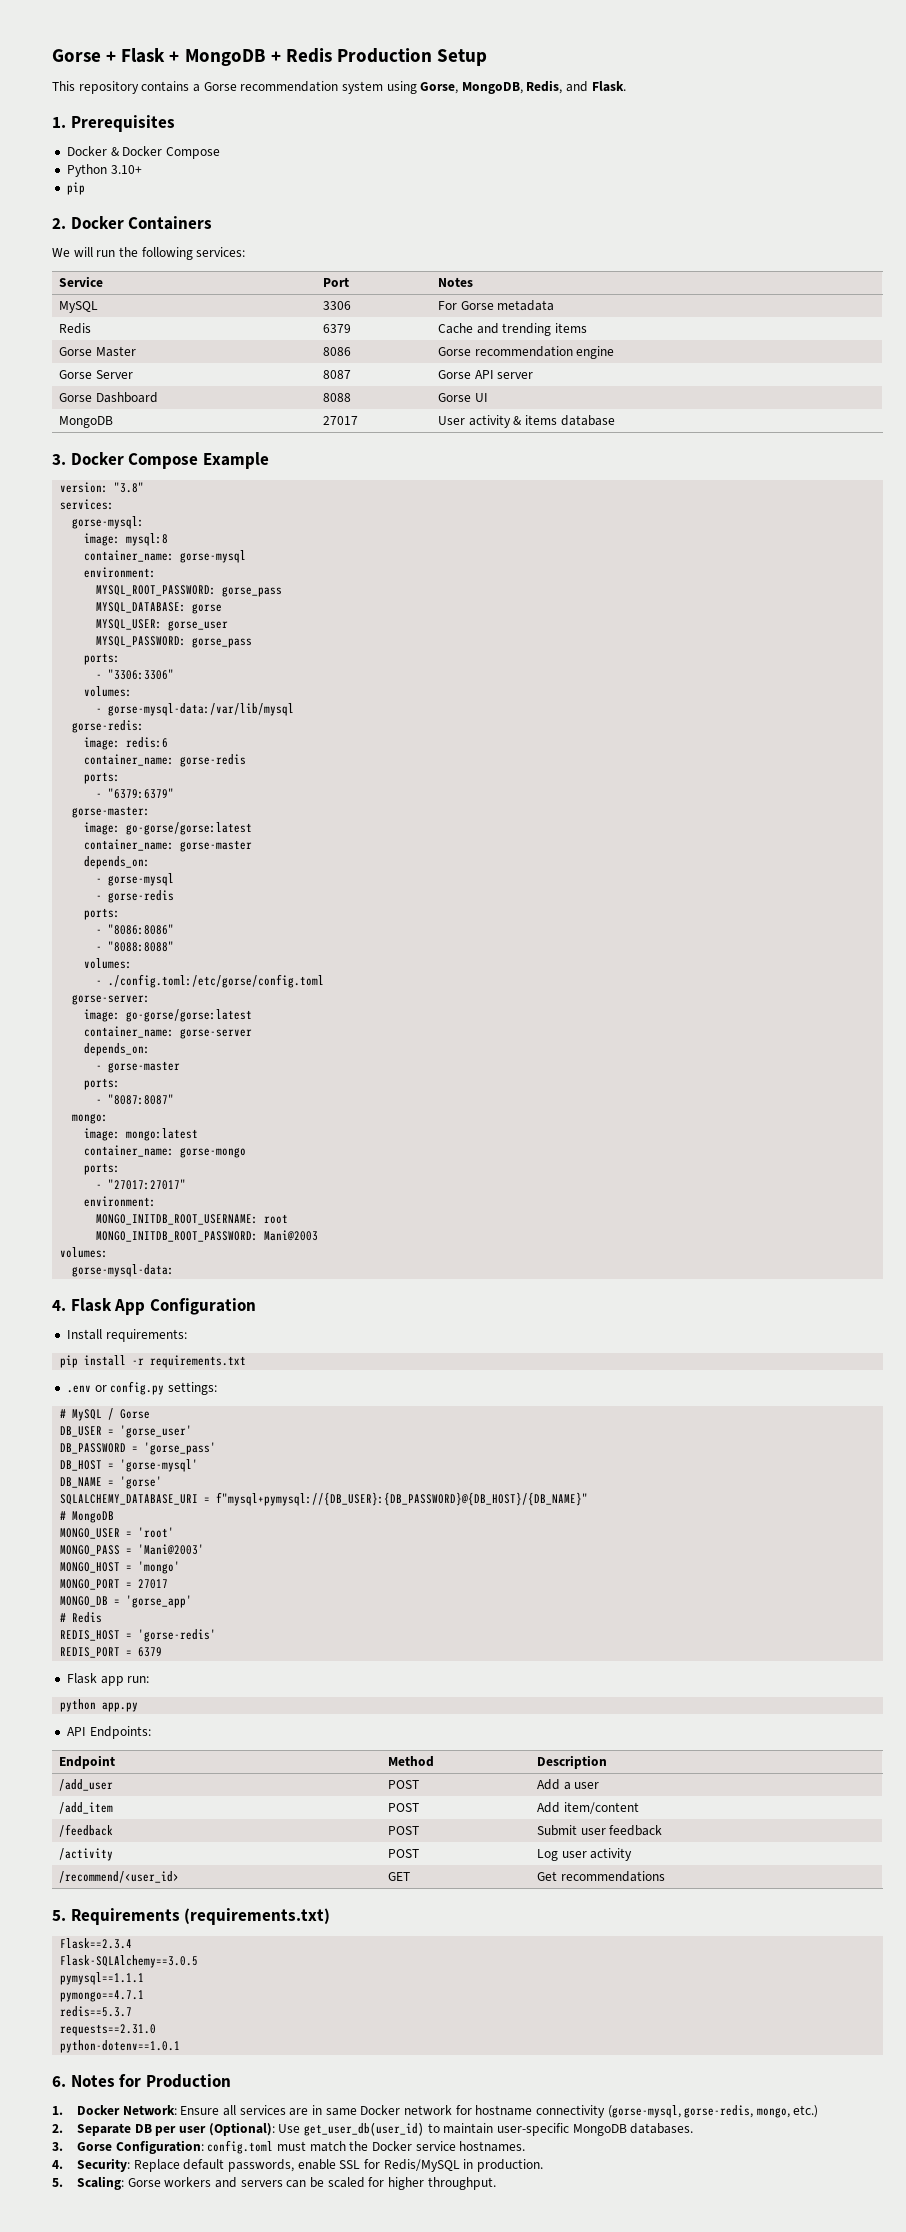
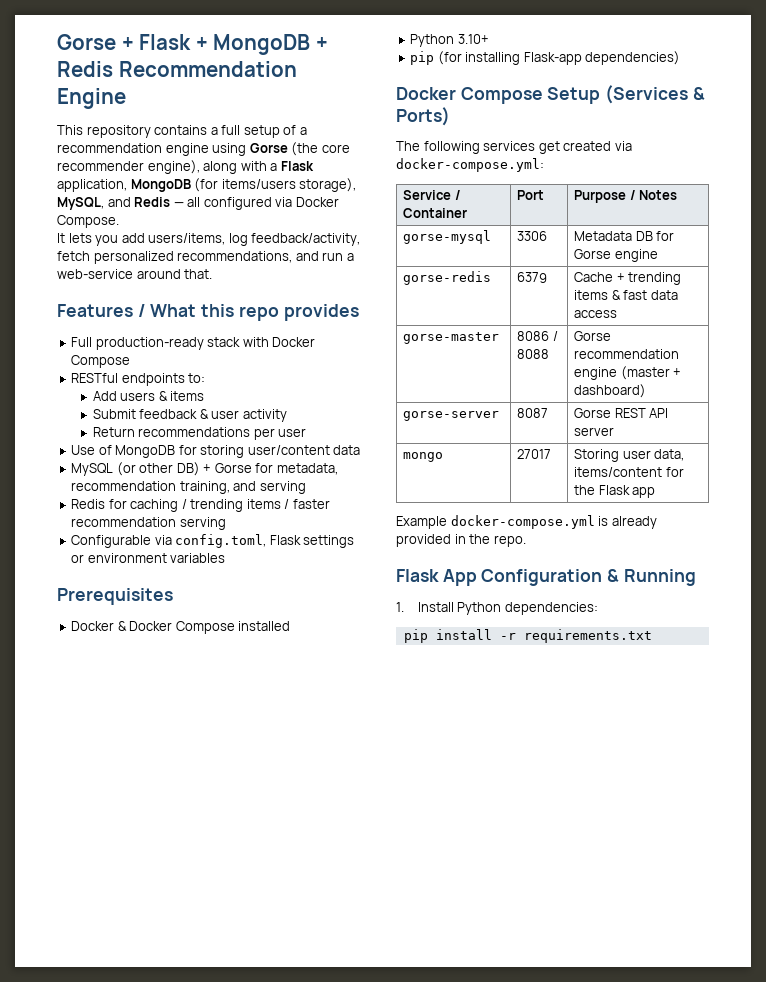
- Gorse + Flask + MongoDB + Redis Production Setup
+ Gorse + Flask + MongoDB + Redis Recommendation Engine
- This repository contains a Gorse recommendation system using Gorse, MongoDB, Redis, and Flask.
- 1. Prerequisites
+ This repository contains a full setup of a recommendation engine using Gorse (the core recommender engine), along with a Flask application, MongoDB (for items/users storage), MySQL, and Redis — all configured via Docker Compose.
+ It lets you add users/items, log feedback/activity, fetch personalized recommendations, and run a web-service around that.
+ Features / What this repo provides
+ Full production-ready stack with Docker Compose
+ RESTful endpoints to:
+ Add users & items
+ Submit feedback & user activity
+ Return recommendations per user
+ Use of MongoDB for storing user/content data
+ MySQL (or other DB) + Gorse for metadata, recommendation training, and serving
+ Redis for caching / trending items / faster recommendation serving
+ Configurable via config.toml, Flask settings or environment variables
+ Prerequisites
- Docker & Docker Compose
+ Docker & Docker Compose installed
  Python 3.10+
- pip
- 2. Docker Containers
- We will run the following services:
+ pip (for installing Flask-app dependencies)
+ Docker Compose Setup (Services & Ports)
+ The following services get created via docker-compose.yml:
- Service | Port | Notes
+ Service / Container | Port | Purpose / Notes
- MySQL | 3306 | For Gorse metadata
- Redis | 6379 | Cache and trending items
- Gorse Master | 8086 | Gorse recommendation engine
- Gorse Server | 8087 | Gorse API server
+ gorse-mysql | 3306 | Metadata DB for Gorse engine
+ gorse-redis | 6379 | Cache + trending items & fast data access
+ gorse-master | 8086 / 8088 | Gorse recommendation engine (master + dashboard)
+ gorse-server | 8087 | Gorse REST API server
- Gorse Dashboard | 8088 | Gorse UI
- MongoDB | 27017 | User activity & items database
- 3. Docker Compose Example
- version: "3.8"
- services:
- gorse-mysql:
- image: mysql:8
- container_name: gorse-mysql
- environment:
- MYSQL_ROOT_PASSWORD: gorse_pass
- MYSQL_DATABASE: gorse
- MYSQL_USER: gorse_user
- MYSQL_PASSWORD: gorse_pass
- ports:
- - "3306:3306"
- volumes:
- - gorse-mysql-data:/var/lib/mysql
- gorse-redis:
- image: redis:6
- container_name: gorse-redis
- ports:
- - "6379:6379"
- gorse-master:
- image: go-gorse/gorse:latest
- container_name: gorse-master
- depends_on:
- - gorse-mysql
- - gorse-redis
- ports:
- - "8086:8086"
- - "8088:8088"
- volumes:
- - ./config.toml:/etc/gorse/config.toml
- gorse-server:
- image: go-gorse/gorse:latest
- container_name: gorse-server
- depends_on:
- - gorse-master
- ports:
- - "8087:8087"
- mongo:
- image: mongo:latest
- container_name: gorse-mongo
- ports:
- - "27017:27017"
- environment:
- MONGO_INITDB_ROOT_USERNAME: root
- MONGO_INITDB_ROOT_PASSWORD: Mani@2003
- volumes:
- gorse-mysql-data:
- 4. Flask App Configuration
- Install requirements:
+ mongo | 27017 | Storing user data, items/content for the Flask app
+ Example docker-compose.yml is already provided in the repo.
+ Flask App Configuration & Running
+ 1. Install Python dependencies:
  pip install -r requirements.txt
- .env or config.py settings:
- # MySQL / Gorse
- DB_USER = 'gorse_user'
- DB_PASSWORD = 'gorse_pass'
- DB_HOST = 'gorse-mysql'
- DB_NAME = 'gorse'
- SQLALCHEMY_DATABASE_URI = f"mysql+pymysql://{DB_USER}:{DB_PASSWORD}@{DB_HOST}/{DB_NAME}"
- # MongoDB
- MONGO_USER = 'root'
- MONGO_PASS = 'Mani@2003'
- MONGO_HOST = 'mongo'
- MONGO_PORT = 27017
- MONGO_DB = 'gorse_app'
- # Redis
- REDIS_HOST = 'gorse-redis'
- REDIS_PORT = 6379
- Flask app run:
- python app.py
- API Endpoints:
- Endpoint | Method | Description
- /add_user | POST | Add a user
- /add_item | POST | Add item/content
- /feedback | POST | Submit user feedback
- /activity | POST | Log user activity
- /recommend/<user_id> | GET | Get recommendations
- 5. Requirements (requirements.txt)
- Flask==2.3.4
- Flask-SQLAlchemy==3.0.5
- pymysql==1.1.1
- pymongo==4.7.1
- redis==5.3.7
- requests==2.31.0
- python-dotenv==1.0.1
- 6. Notes for Production
- 1. Docker Network: Ensure all services are in same Docker network for hostname connectivity (gorse-mysql, gorse-redis, mongo, etc.)
- 2. Separate DB per user (Optional): Use get_user_db(user_id) to maintain user-specific MongoDB databases.
- 3. Gorse Configuration: config.toml must match the Docker service hostnames.
- 4. Security: Replace default passwords, enable SSL for Redis/MySQL in production.
- 5. Scaling: Gorse workers and servers can be scaled for higher throughput.

